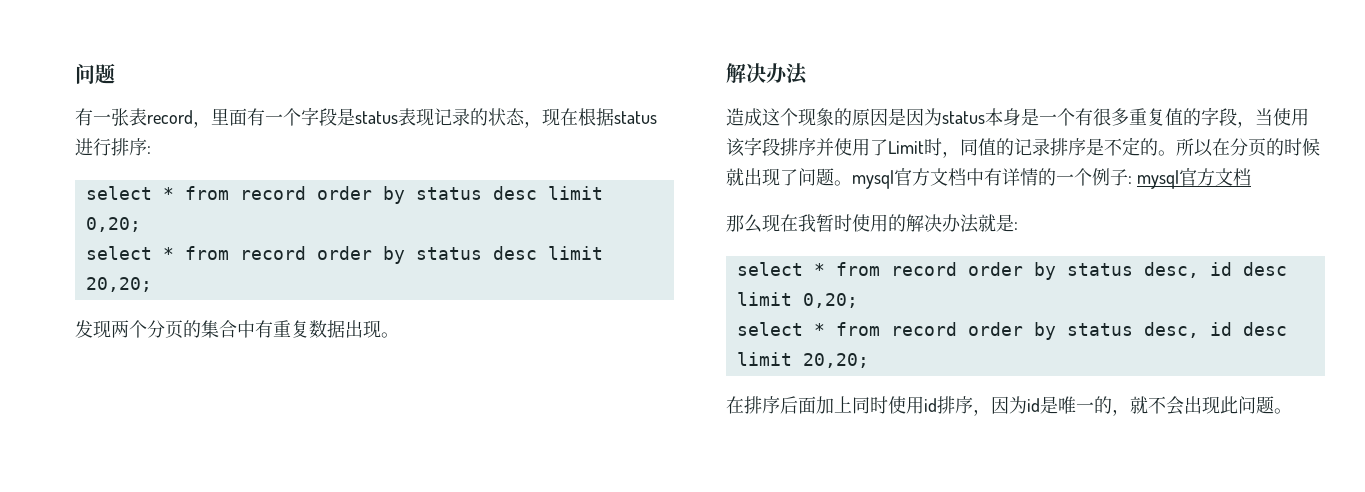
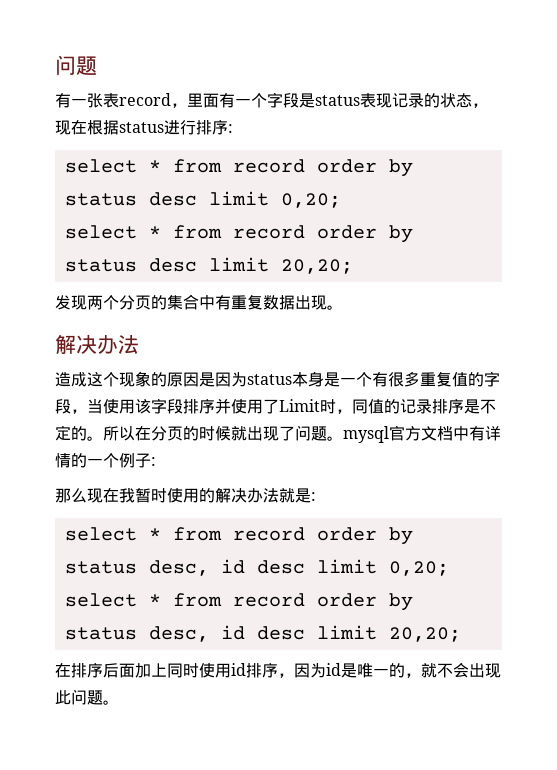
- 所以在分页的时候就出现了问题。mysql官方文档中有详情的一个例子: mysql官方文档
+ 所以在分页的时候就出现了问题。mysql官方文档中有详情的一个例子:

